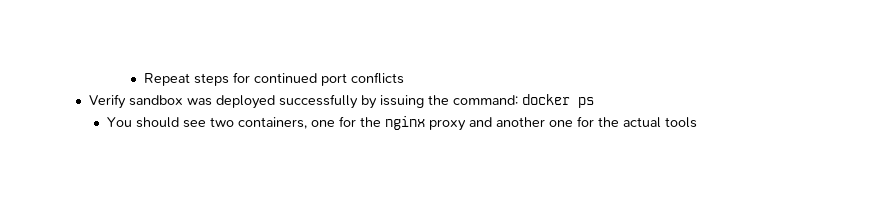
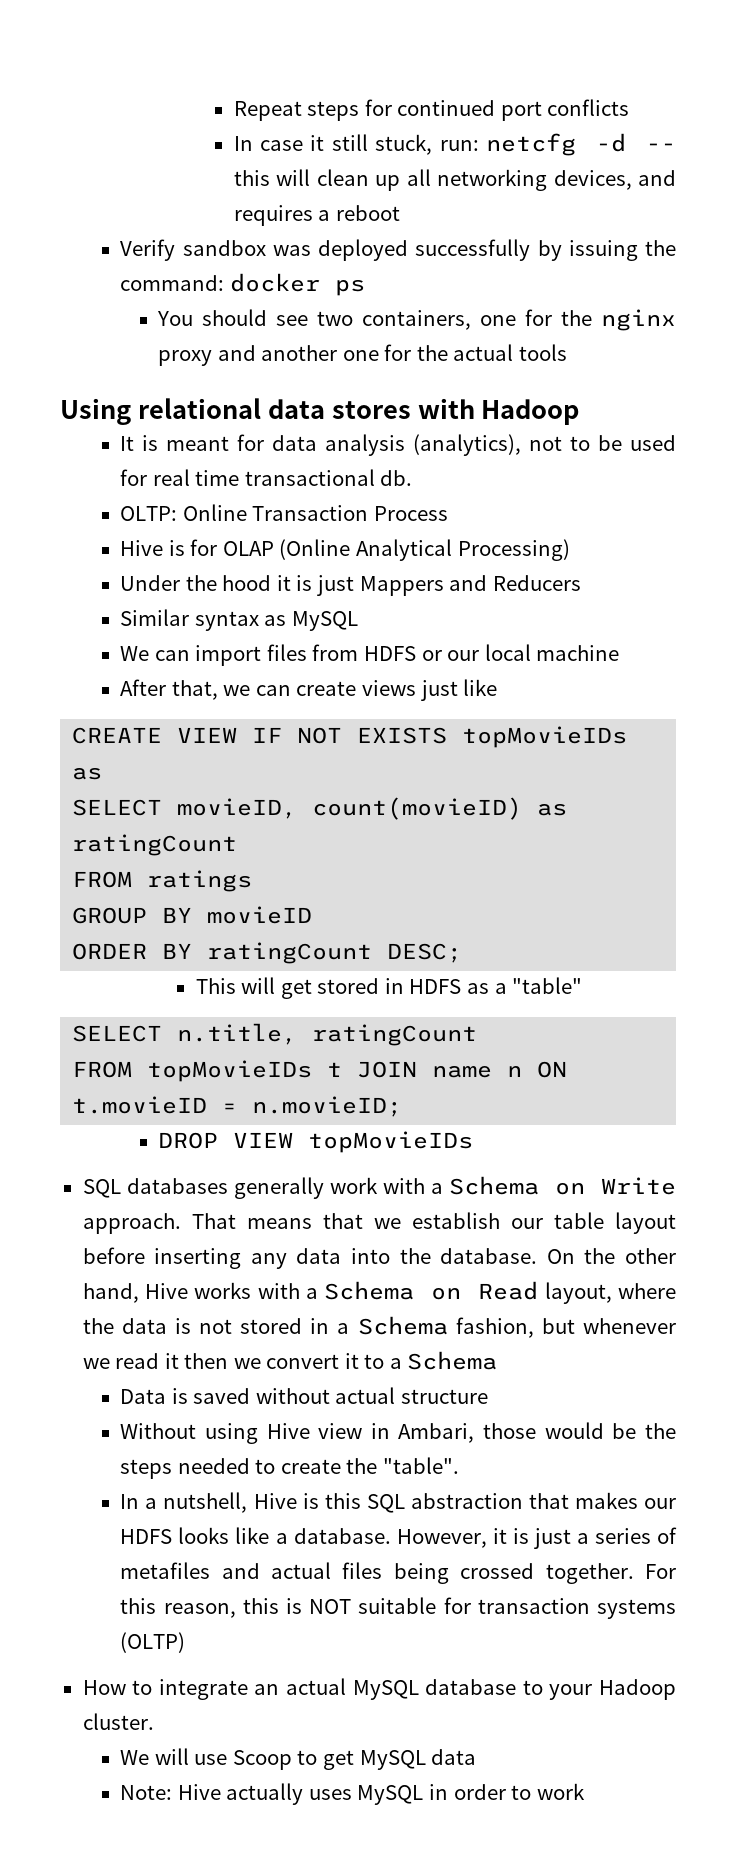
+ In case it still stuck, run: netcfg -d -- this will clean up all networking devices, and requires a reboot
+ Using relational data stores with Hadoop
+ It is meant for data analysis (analytics), not to be used for real time transactional db.
+ OLTP: Online Transaction Process
+ Hive is for OLAP (Online Analytical Processing)
+ Under the hood it is just Mappers and Reducers
+ Similar syntax as MySQL
+ We can import files from HDFS or our local machine
+ After that, we can create views just like
+ CREATE VIEW IF NOT EXISTS topMovieIDs as
+ SELECT movieID, count(movieID) as ratingCount
+ FROM ratings
+ GROUP BY movieID
+ ORDER BY ratingCount DESC;
+ This will get stored in HDFS as a "table"
+ SELECT n.title, ratingCount
+ FROM topMovieIDs t JOIN name n ON t.movieID = n.movieID;
+ DROP VIEW topMovieIDs
+ SQL databases generally work with a Schema on Write approach. That means that we establish our table layout before inserting any data into the database. On the other hand, Hive works with a Schema on Read layout, where the data is not stored in a Schema fashion, but whenever we read it then we convert it to a Schema
+ Data is saved without actual structure
+ Without using Hive view in Ambari, those would be the steps needed to create the "table".
+ In a nutshell, Hive is this SQL abstraction that makes our HDFS looks like a database. However, it is just a series of metafiles and actual files being crossed together. For this reason, this is NOT suitable for transaction systems (OLTP)
+ How to integrate an actual MySQL database to your Hadoop cluster.
+ We will use Scoop to get MySQL data
+ Note: Hive actually uses MySQL in order to work

